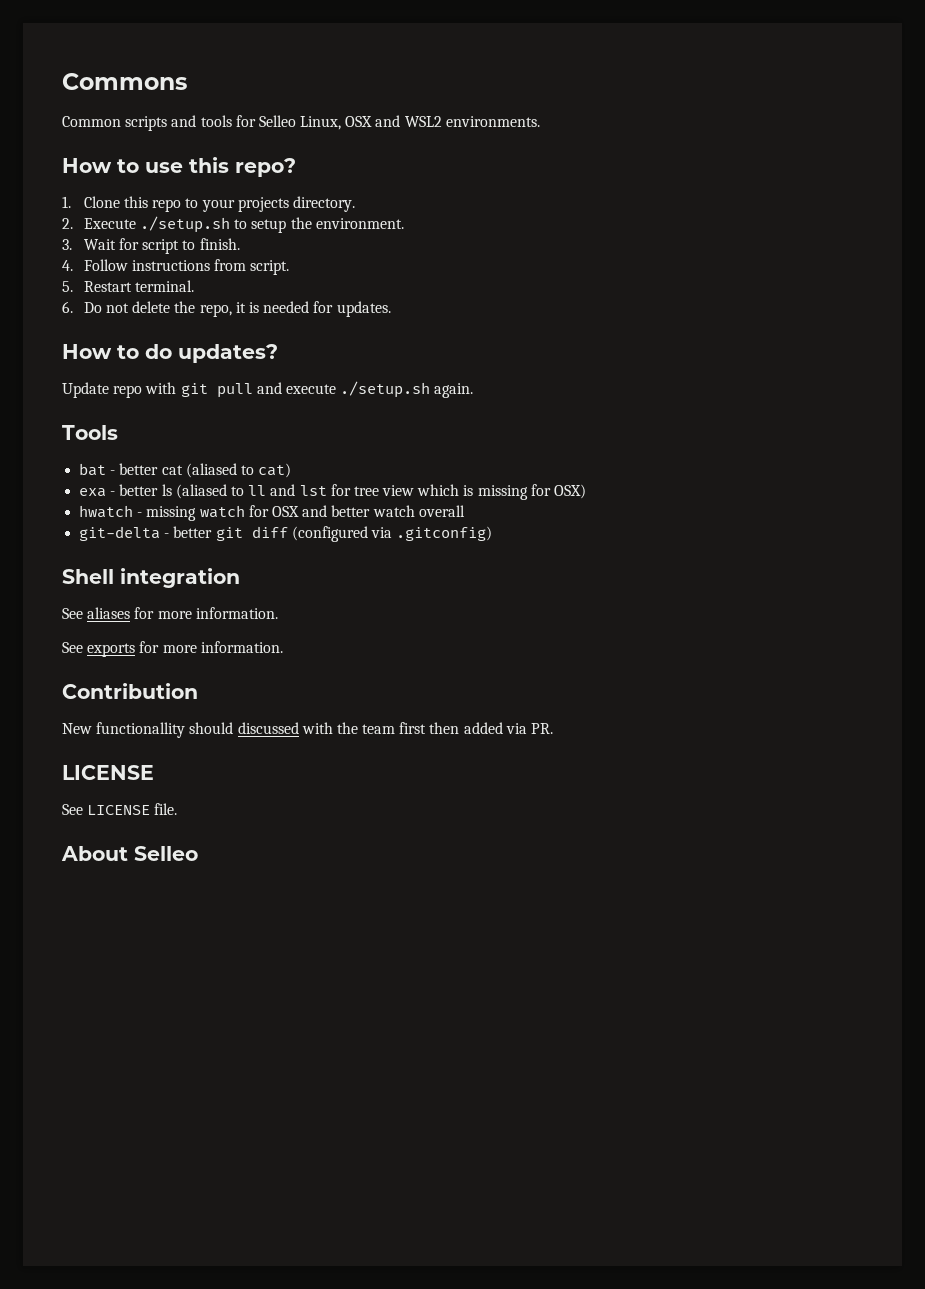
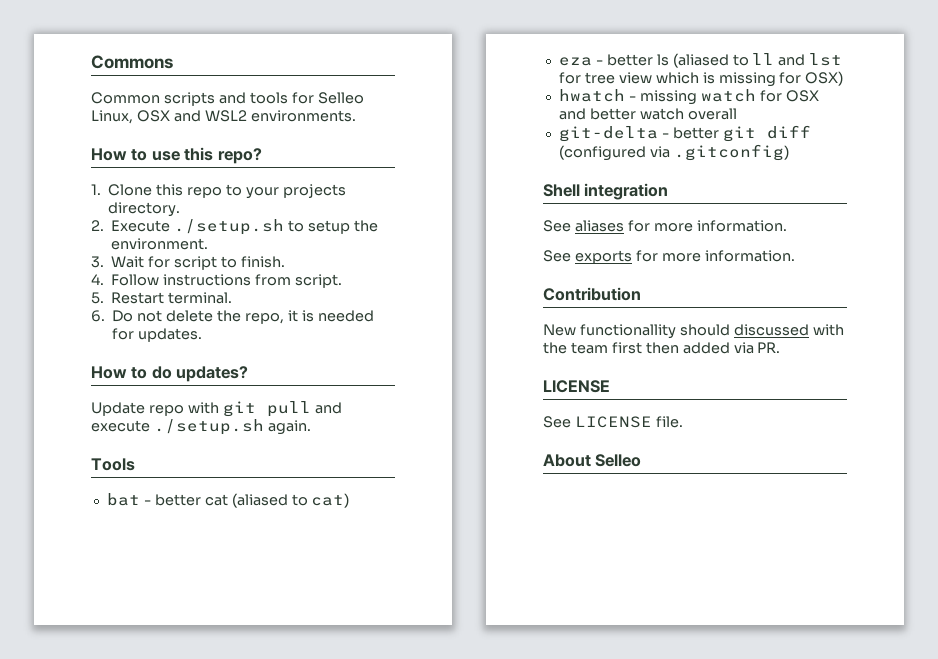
- exa - better ls (aliased to ll and lst for tree view which is missing for OSX)
+ eza - better ls (aliased to ll and lst for tree view which is missing for OSX)

